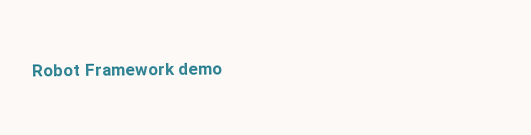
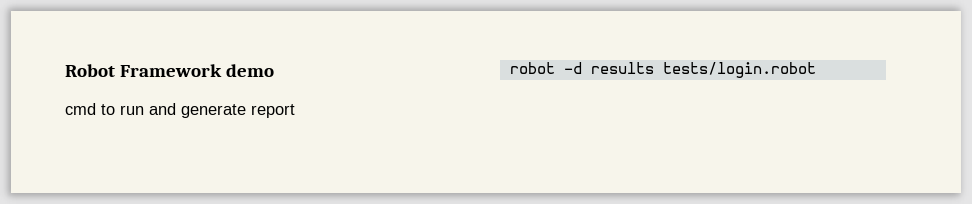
+ cmd to run and generate report
+ robot -d results tests/login.robot

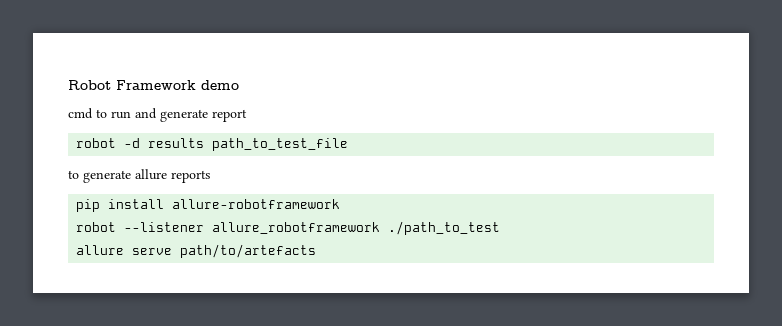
- robot -d results tests/login.robot
+ robot -d results path_to_test_file
+ to generate allure reports
+ pip install allure-robotframework
+ robot --listener allure_robotframework ./path_to_test
+ allure serve path/to/artefacts

